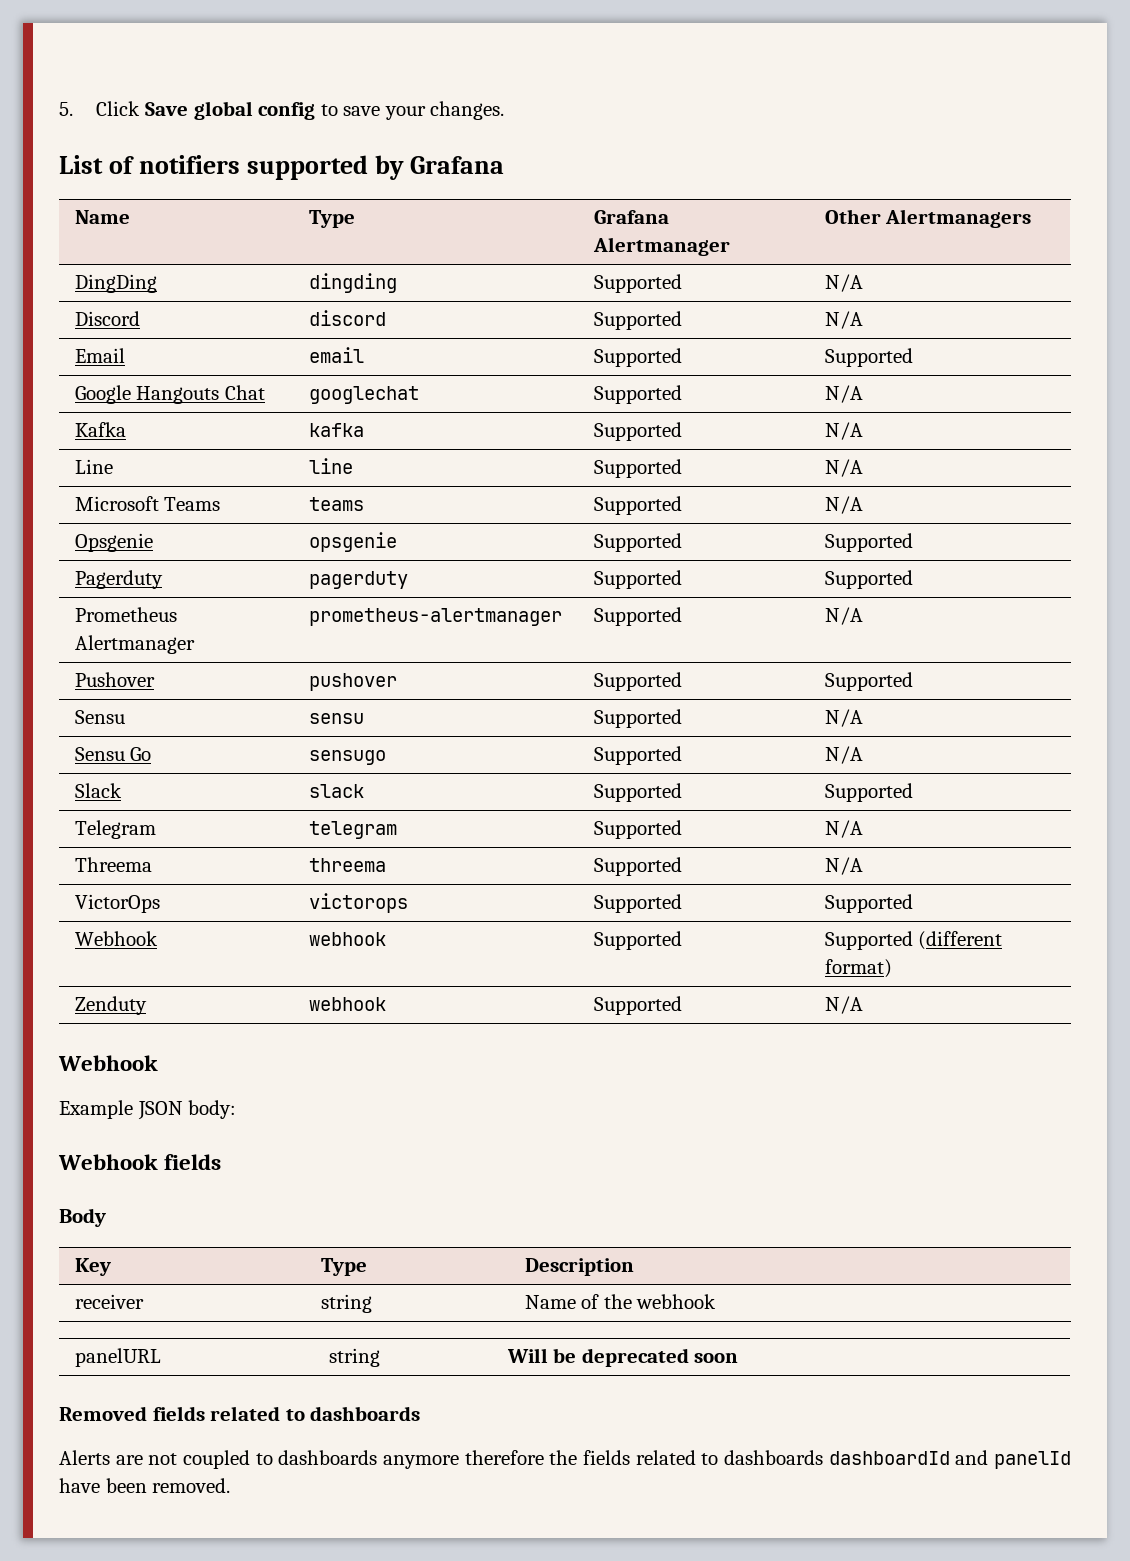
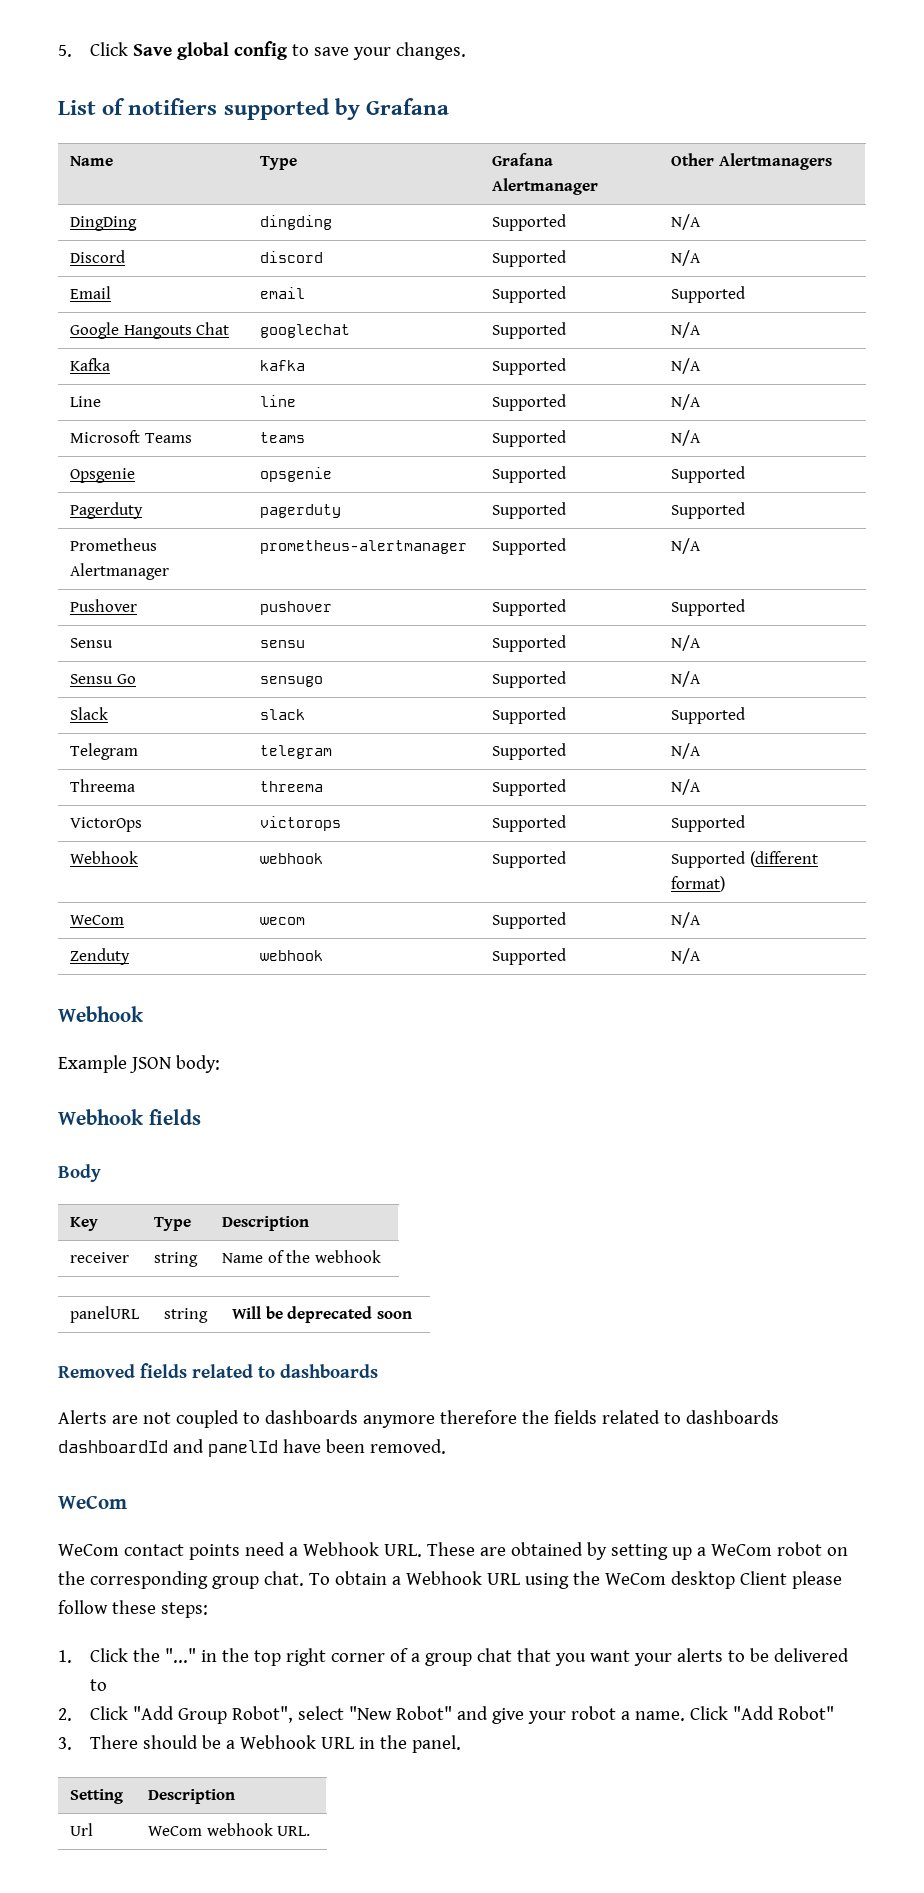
+ WeCom | wecom | Supported | N/A
  Alerts are not coupled to dashboards anymore therefore the fields related to dashboards dashboardId and panelId have been removed.
+ WeCom
+ WeCom contact points need a Webhook URL. These are obtained by setting up a WeCom robot on the corresponding group chat. To obtain a Webhook URL using the WeCom desktop Client please follow these steps:
+ 1. Click the "..." in the top right corner of a group chat that you want your alerts to be delivered to
+ 2. Click "Add Group Robot", select "New Robot" and give your robot a name. Click "Add Robot"
+ 3. There should be a Webhook URL in the panel.
+ Setting | Description
+ Url | WeCom webhook URL.

